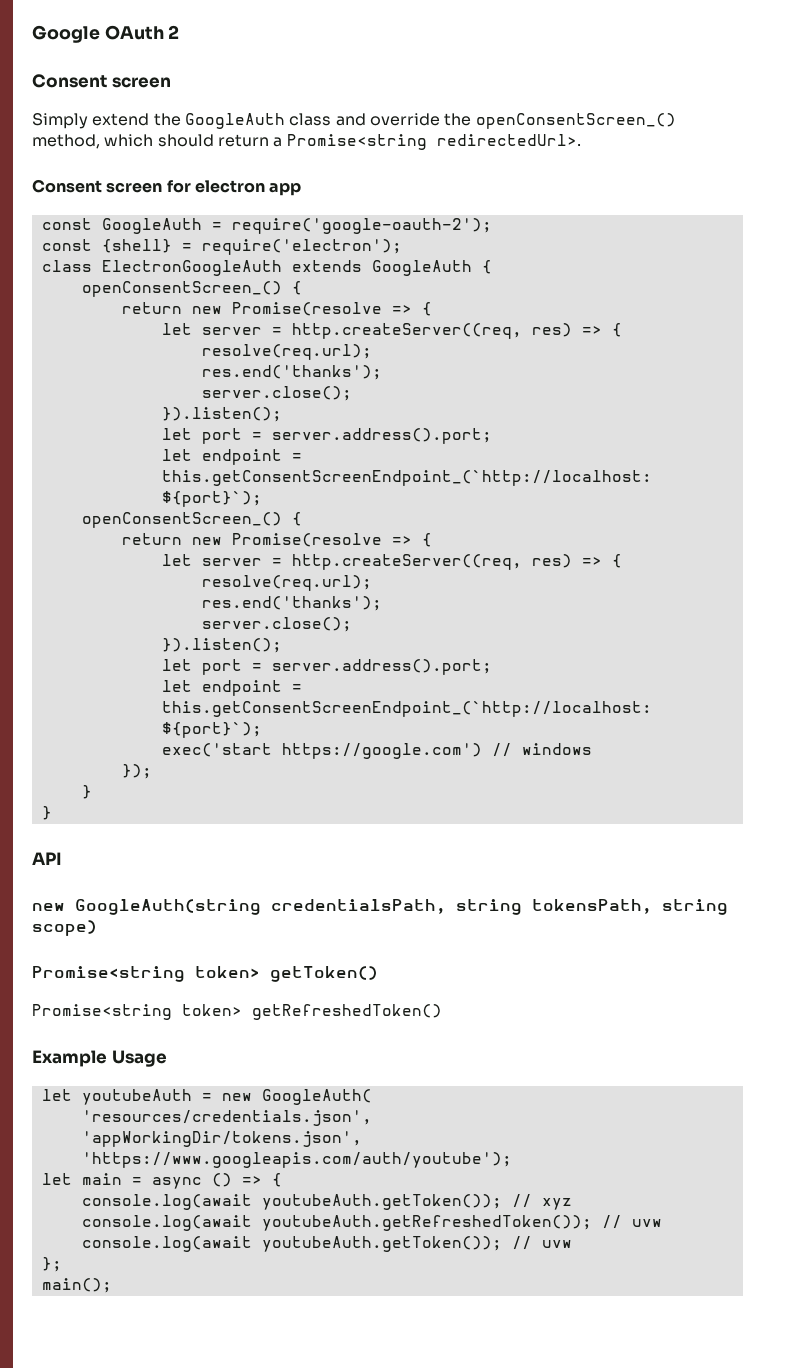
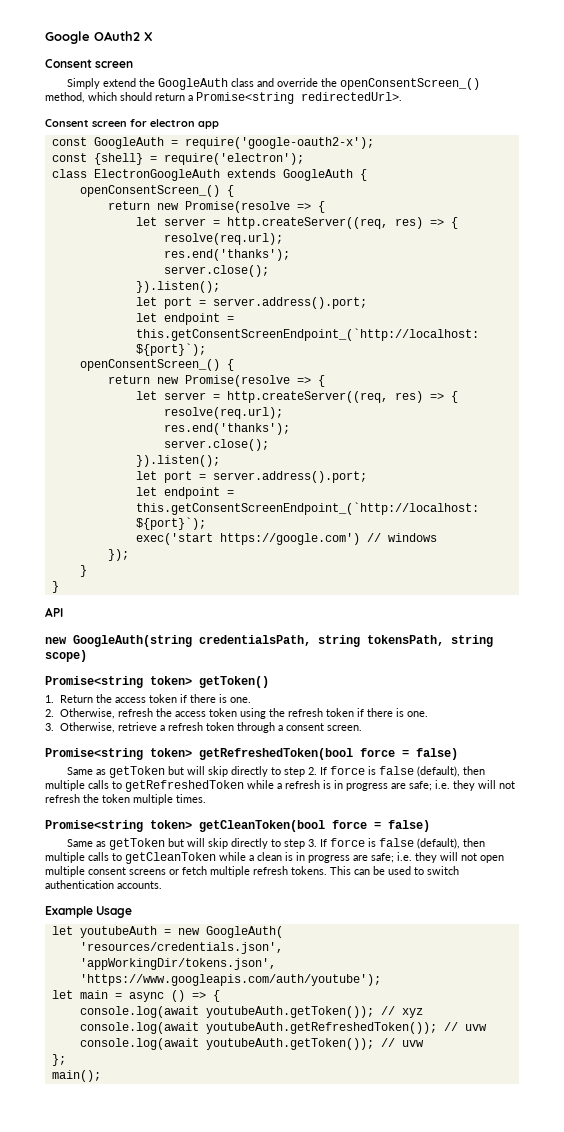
- Google OAuth 2
+ Google OAuth2 X
- const GoogleAuth = require('google-oauth-2');
+ const GoogleAuth = require('google-oauth2-x');
- Promise<string token> getRefreshedToken()
+ 1. Return the access token if there is one.
+ 2. Otherwise, refresh the access token using the refresh token if there is one.
+ 3. Otherwise, retrieve a refresh token through a consent screen.
+ Promise<string token> getRefreshedToken(bool force = false)
+ Same as getToken but will skip directly to step 2. If force is false (default), then multiple calls to getRefreshedToken while a refresh is in progress are safe; i.e. they will not refresh the token multiple times.
+ Promise<string token> getCleanToken(bool force = false)
+ Same as getToken but will skip directly to step 3. If force is false (default), then multiple calls to getCleanToken while a clean is in progress are safe; i.e. they will not open multiple consent screens or fetch multiple refresh tokens. This can be used to switch authentication accounts.

